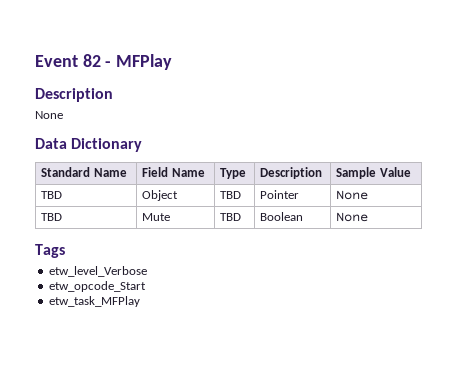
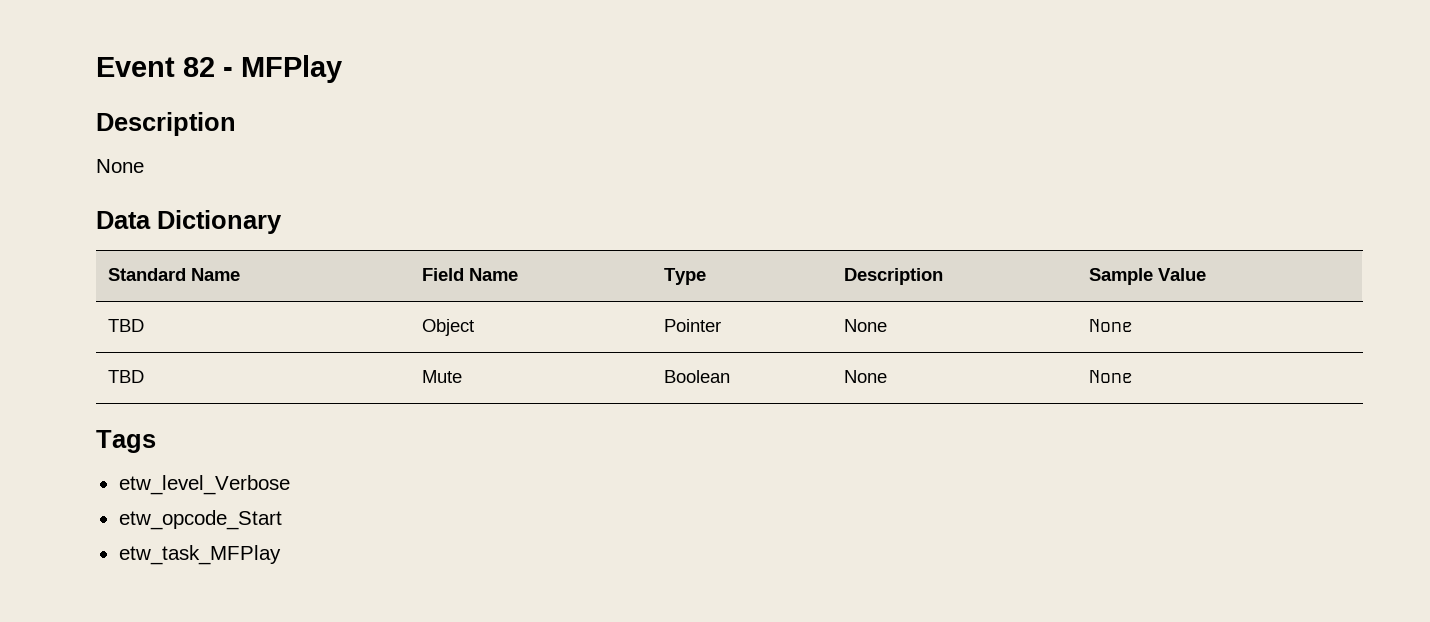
- TBD | Object | TBD | Pointer | None
+ TBD | Object | Pointer | None | None
- TBD | Mute | TBD | Boolean | None
+ TBD | Mute | Boolean | None | None

